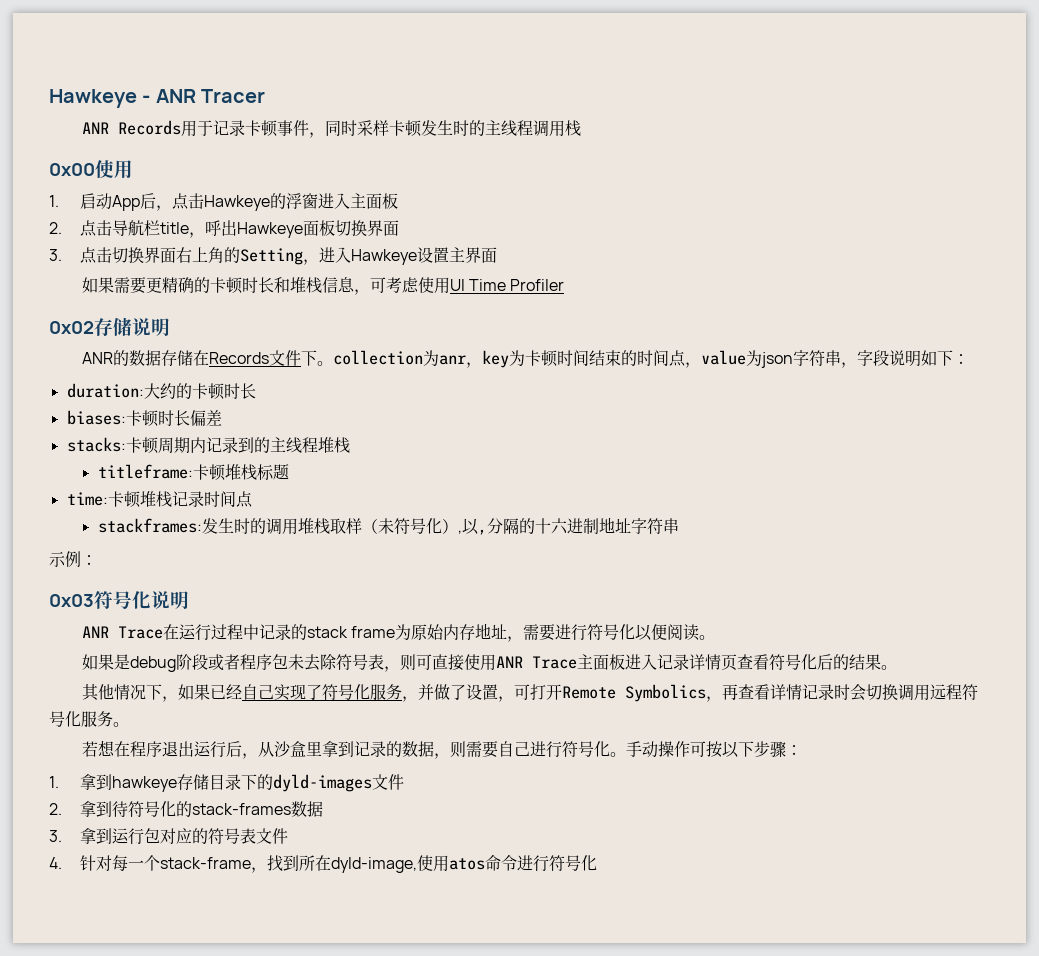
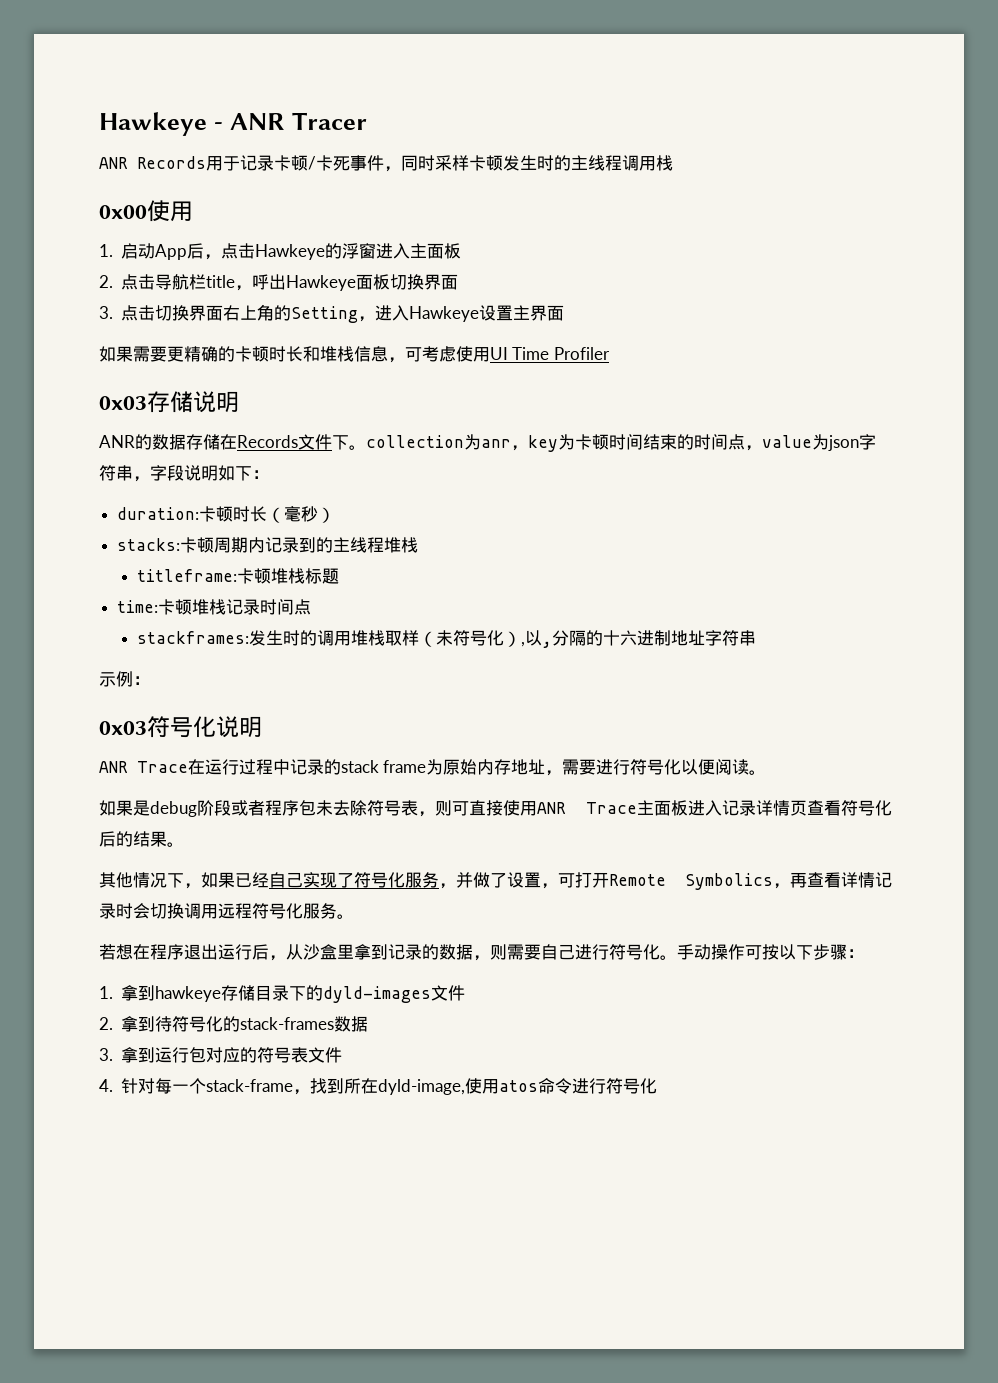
- ANR Records用于记录卡顿事件，同时采样卡顿发生时的主线程调用栈
+ ANR Records用于记录卡顿/卡死事件，同时采样卡顿发生时的主线程调用栈
- 0x02存储说明
+ 0x03存储说明
- duration:大约的卡顿时长
- biases:卡顿时长偏差
+ duration:卡顿时长（毫秒）

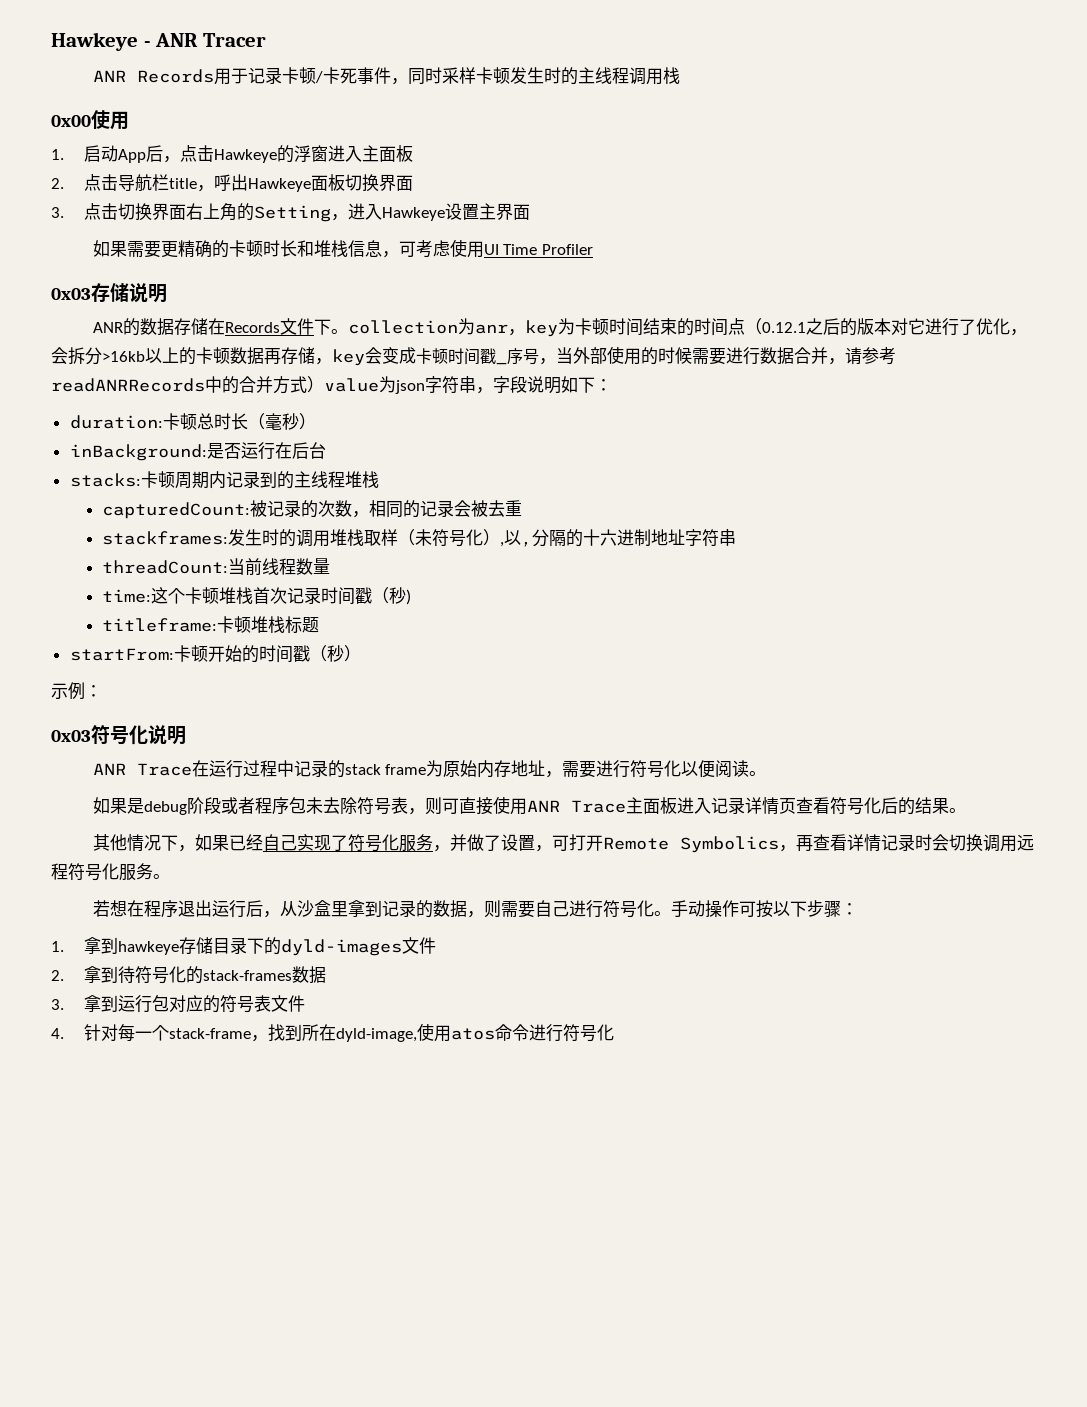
- ANR的数据存储在Records文件下。collection为anr，key为卡顿时间结束的时间点，value为json字符串，字段说明如下：
+ ANR的数据存储在Records文件下。collection为anr，key为卡顿时间结束的时间点（0.12.1之后的版本对它进行了优化，会拆分>16kb以上的卡顿数据再存储，key会变成卡顿时间戳_序号，当外部使用的时候需要进行数据合并，请参考readANRRecords中的合并方式）value为json字符串，字段说明如下：
- duration:卡顿时长（毫秒）
+ duration:卡顿总时长（毫秒）
+ inBackground:是否运行在后台
- titleframe:卡顿堆栈标题
- time:卡顿堆栈记录时间点
+ capturedCount:被记录的次数，相同的记录会被去重
+ threadCount:当前线程数量
+ time:这个卡顿堆栈首次记录时间戳（秒)
+ titleframe:卡顿堆栈标题
+ startFrom:卡顿开始的时间戳（秒）

